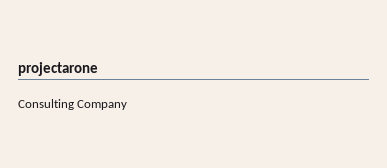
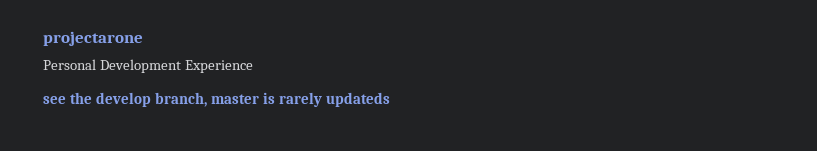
- Consulting Company
+ Personal Development Experience
+ see the develop branch, master is rarely updateds

